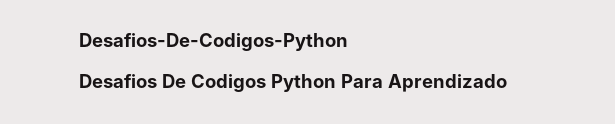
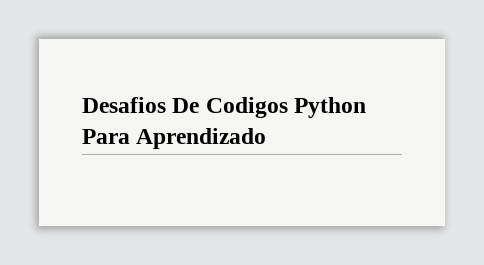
- Desafios-De-Codigos-Python

